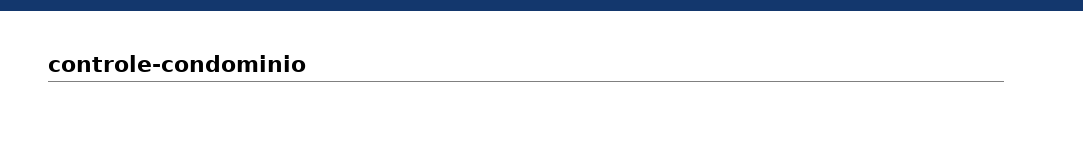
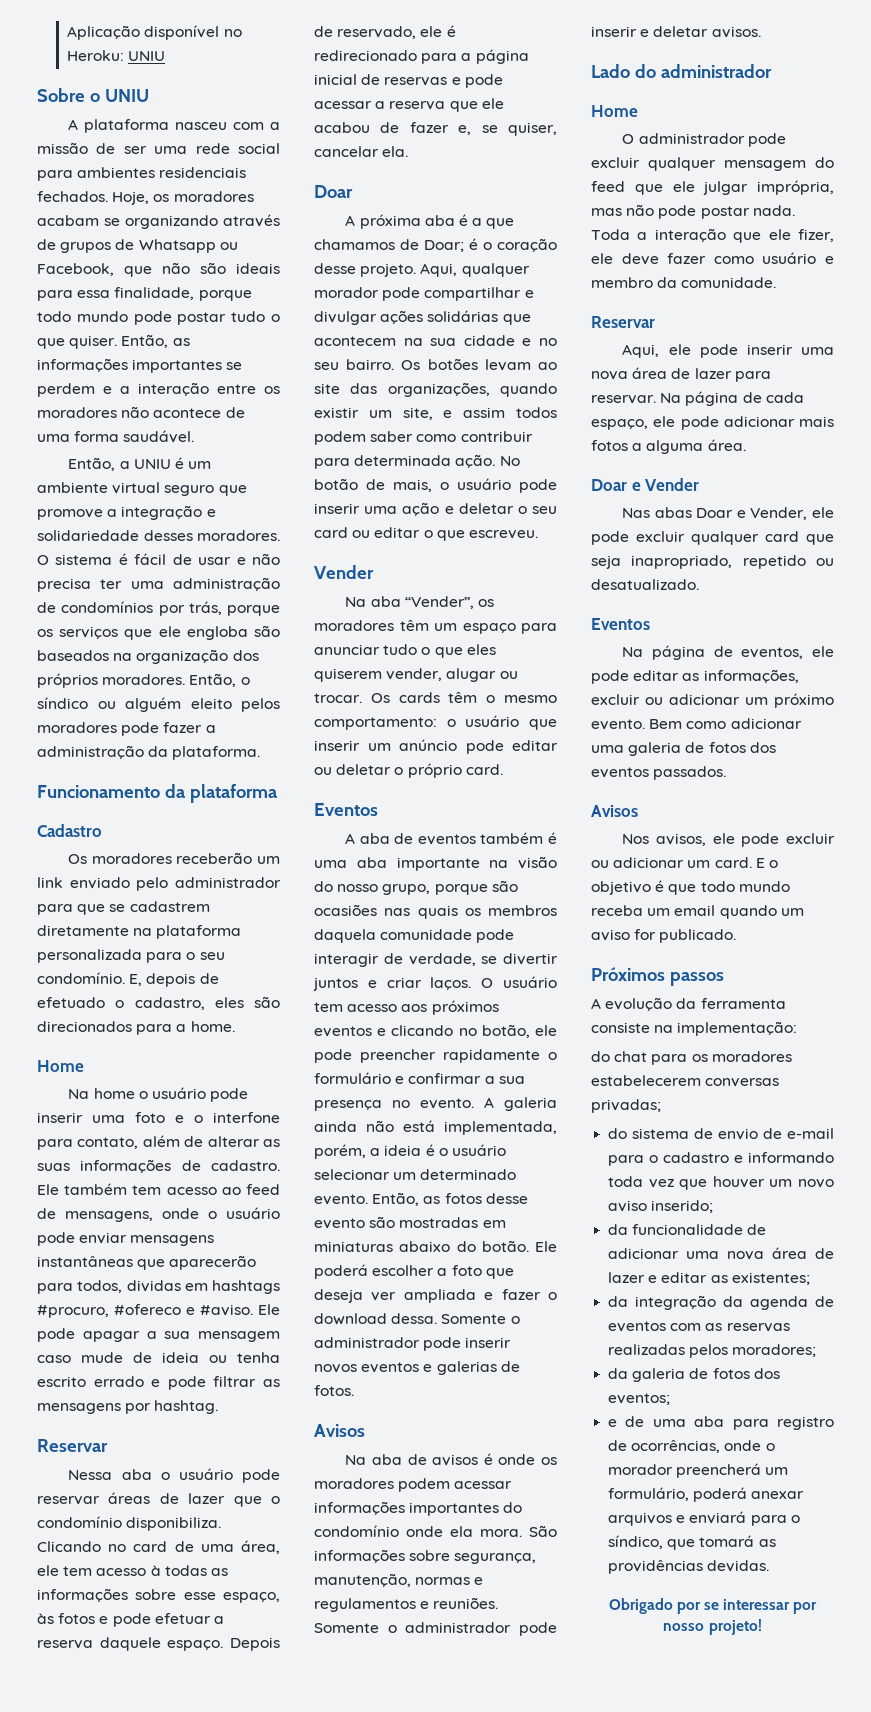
- controle-condominio
+ Aplicação disponível no Heroku: UNIU
+ Sobre o UNIU
+ A plataforma nasceu com a missão de ser uma rede social para ambientes residenciais fechados. Hoje, os moradores acabam se organizando através de grupos de Whatsapp ou Facebook, que não são ideais para essa finalidade, porque todo mundo pode postar tudo o que quiser. Então, as informações importantes se perdem e a interação entre os moradores não acontece de uma forma saudável.
+ Então, a UNIU é um ambiente virtual seguro que promove a integração e solidariedade desses moradores. O sistema é fácil de usar e não precisa ter uma administração de condomínios por trás, porque os serviços que ele engloba são baseados na organização dos próprios moradores. Então, o síndico ou alguém eleito pelos moradores pode fazer a administração da plataforma.
+ Funcionamento da plataforma
+ Cadastro
+ Os moradores receberão um link enviado pelo administrador para que se cadastrem diretamente na plataforma personalizada para o seu condomínio. E, depois de efetuado o cadastro, eles são direcionados para a home.
+ Home
+ Na home o usuário pode inserir uma foto e o interfone para contato, além de alterar as suas informações de cadastro. Ele também tem acesso ao feed de mensagens, onde o usuário pode enviar mensagens instantâneas que aparecerão para todos, dividas em hashtags #procuro, #ofereco e #aviso. Ele pode apagar a sua mensagem caso mude de ideia ou tenha escrito errado e pode filtrar as mensagens por hashtag.
+ Reservar
+ Nessa aba o usuário pode reservar áreas de lazer que o condomínio disponibiliza. Clicando no card de uma área, ele tem acesso à todas as informações sobre esse espaço, às fotos e pode efetuar a reserva daquele espaço. Depois de reservado, ele é redirecionado para a página inicial de reservas e pode acessar a reserva que ele acabou de fazer e, se quiser, cancelar ela.
+ Doar
+ A próxima aba é a que chamamos de Doar; é o coração desse projeto. Aqui, qualquer morador pode compartilhar e divulgar ações solidárias que acontecem na sua cidade e no seu bairro. Os botões levam ao site das organizações, quando existir um site, e assim todos podem saber como contribuir para determinada ação. No botão de mais, o usuário pode inserir uma ação e deletar o seu card ou editar o que escreveu.
+ Vender
+ Na aba “Vender”, os moradores têm um espaço para anunciar tudo o que eles quiserem vender, alugar ou trocar. Os cards têm o mesmo comportamento: o usuário que inserir um anúncio pode editar ou deletar o próprio card.
+ Eventos
+ A aba de eventos também é uma aba importante na visão do nosso grupo, porque são ocasiões nas quais os membros daquela comunidade pode interagir de verdade, se divertir juntos e criar laços. O usuário tem acesso aos próximos eventos e clicando no botão, ele pode preencher rapidamente o formulário e confirmar a sua presença no evento. A galeria ainda não está implementada, porém, a ideia é o usuário selecionar um determinado evento. Então, as fotos desse evento são mostradas em miniaturas abaixo do botão. Ele poderá escolher a foto que deseja ver ampliada e fazer o download dessa. Somente o administrador pode inserir novos eventos e galerias de fotos.
+ Avisos
+ Na aba de avisos é onde os moradores podem acessar informações importantes do condomínio onde ela mora. São informações sobre segurança, manutenção, normas e regulamentos e reuniões. Somente o administrador pode inserir e deletar avisos.
+ Lado do administrador
+ Home
+ O administrador pode excluir qualquer mensagem do feed que ele julgar imprópria, mas não pode postar nada. Toda a interação que ele fizer, ele deve fazer como usuário e membro da comunidade.
+ Reservar
+ Aqui, ele pode inserir uma nova área de lazer para reservar. Na página de cada espaço, ele pode adicionar mais fotos a alguma área.
+ Doar e Vender
+ Nas abas Doar e Vender, ele pode excluir qualquer card que seja inapropriado, repetido ou desatualizado.
+ Eventos
+ Na página de eventos, ele pode editar as informações, excluir ou adicionar um próximo evento. Bem como adicionar uma galeria de fotos dos eventos passados.
+ Avisos
+ Nos avisos, ele pode excluir ou adicionar um card. E o objetivo é que todo mundo receba um email quando um aviso for publicado.
+ Próximos passos
+ A evolução da ferramenta consiste na implementação:
+ do chat para os moradores estabelecerem conversas privadas;
+ do sistema de envio de e-mail para o cadastro e informando toda vez que houver um novo aviso inserido;
+ da funcionalidade de adicionar uma nova área de lazer e editar as existentes;
+ da integração da agenda de eventos com as reservas realizadas pelos moradores;
+ da galeria de fotos dos eventos;
+ e de uma aba para registro de ocorrências, onde o morador preencherá um formulário, poderá anexar arquivos e enviará para o síndico, que tomará as providências devidas.
+ Obrigado por se interessar por nosso projeto!

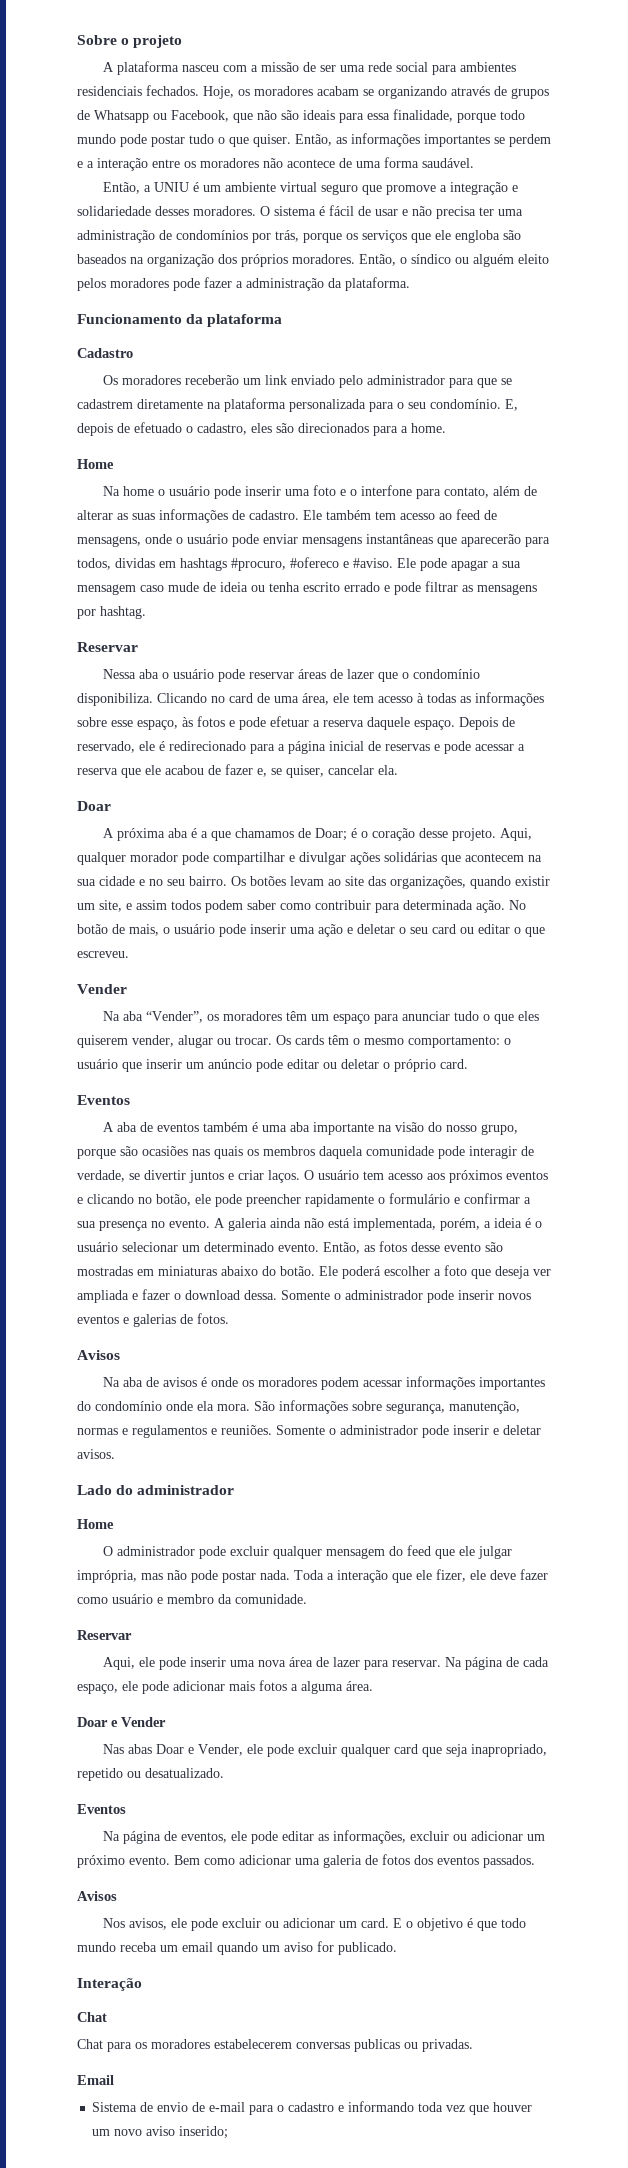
- Aplicação disponível no Heroku: UNIU
- Sobre o UNIU
+ Sobre o projeto
- Próximos passos
- A evolução da ferramenta consiste na implementação:
- do chat para os moradores estabelecerem conversas privadas;
- do sistema de envio de e-mail para o cadastro e informando toda vez que houver um novo aviso inserido;
+ Interação
+ Chat
+ Chat para os moradores estabelecerem conversas publicas ou privadas.
+ Email
+ Sistema de envio de e-mail para o cadastro e informando toda vez que houver um novo aviso inserido;
- da funcionalidade de adicionar uma nova área de lazer e editar as existentes;
- da integração da agenda de eventos com as reservas realizadas pelos moradores;
- da galeria de fotos dos eventos;
- e de uma aba para registro de ocorrências, onde o morador preencherá um formulário, poderá anexar arquivos e enviará para o síndico, que tomará as providências devidas.
- Obrigado por se interessar por nosso projeto!

